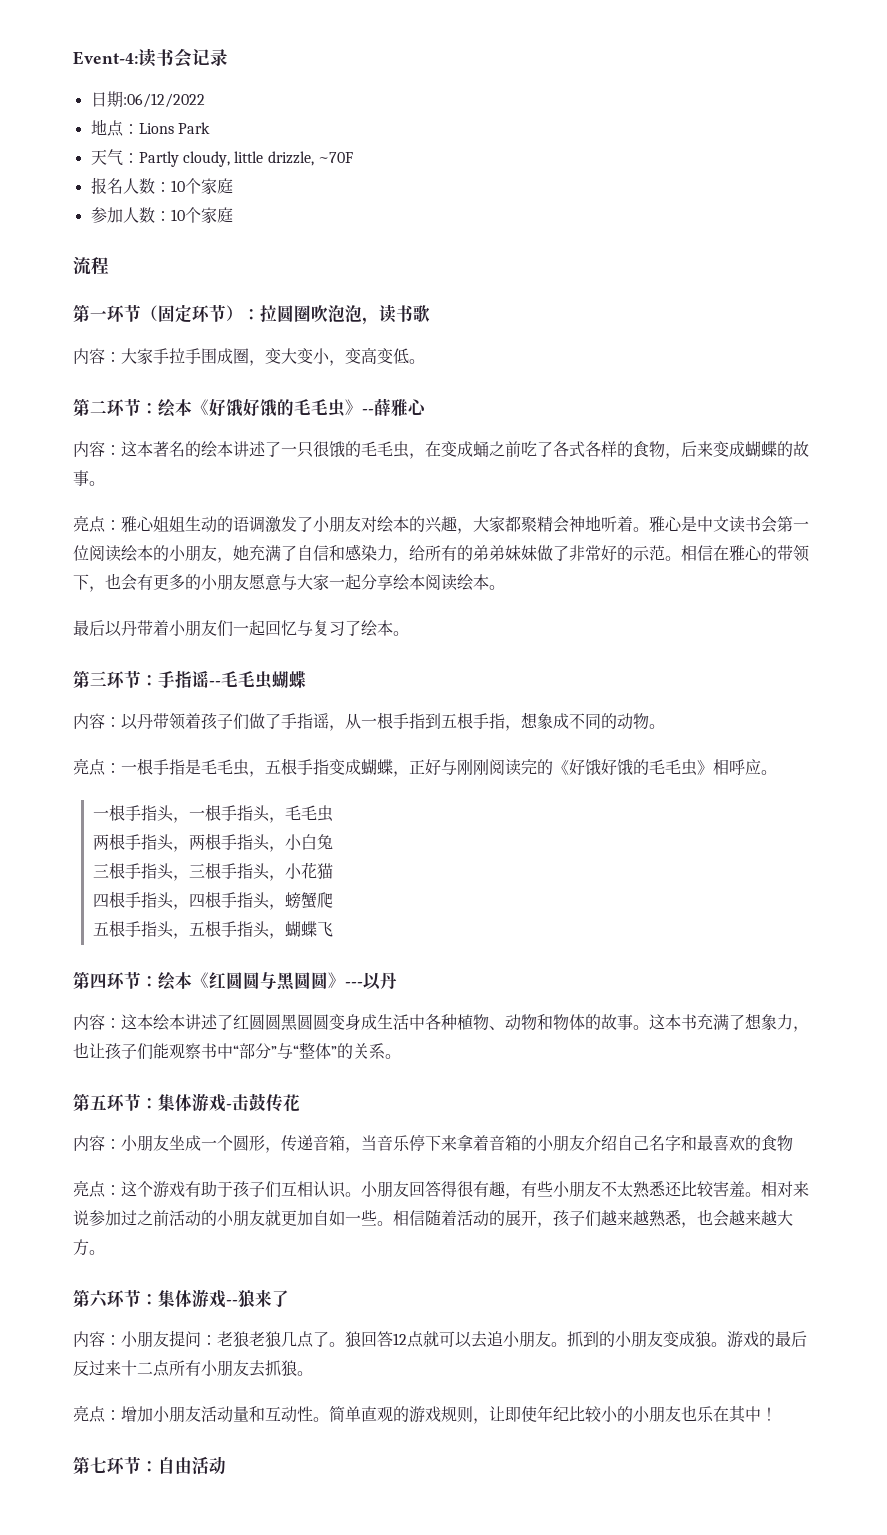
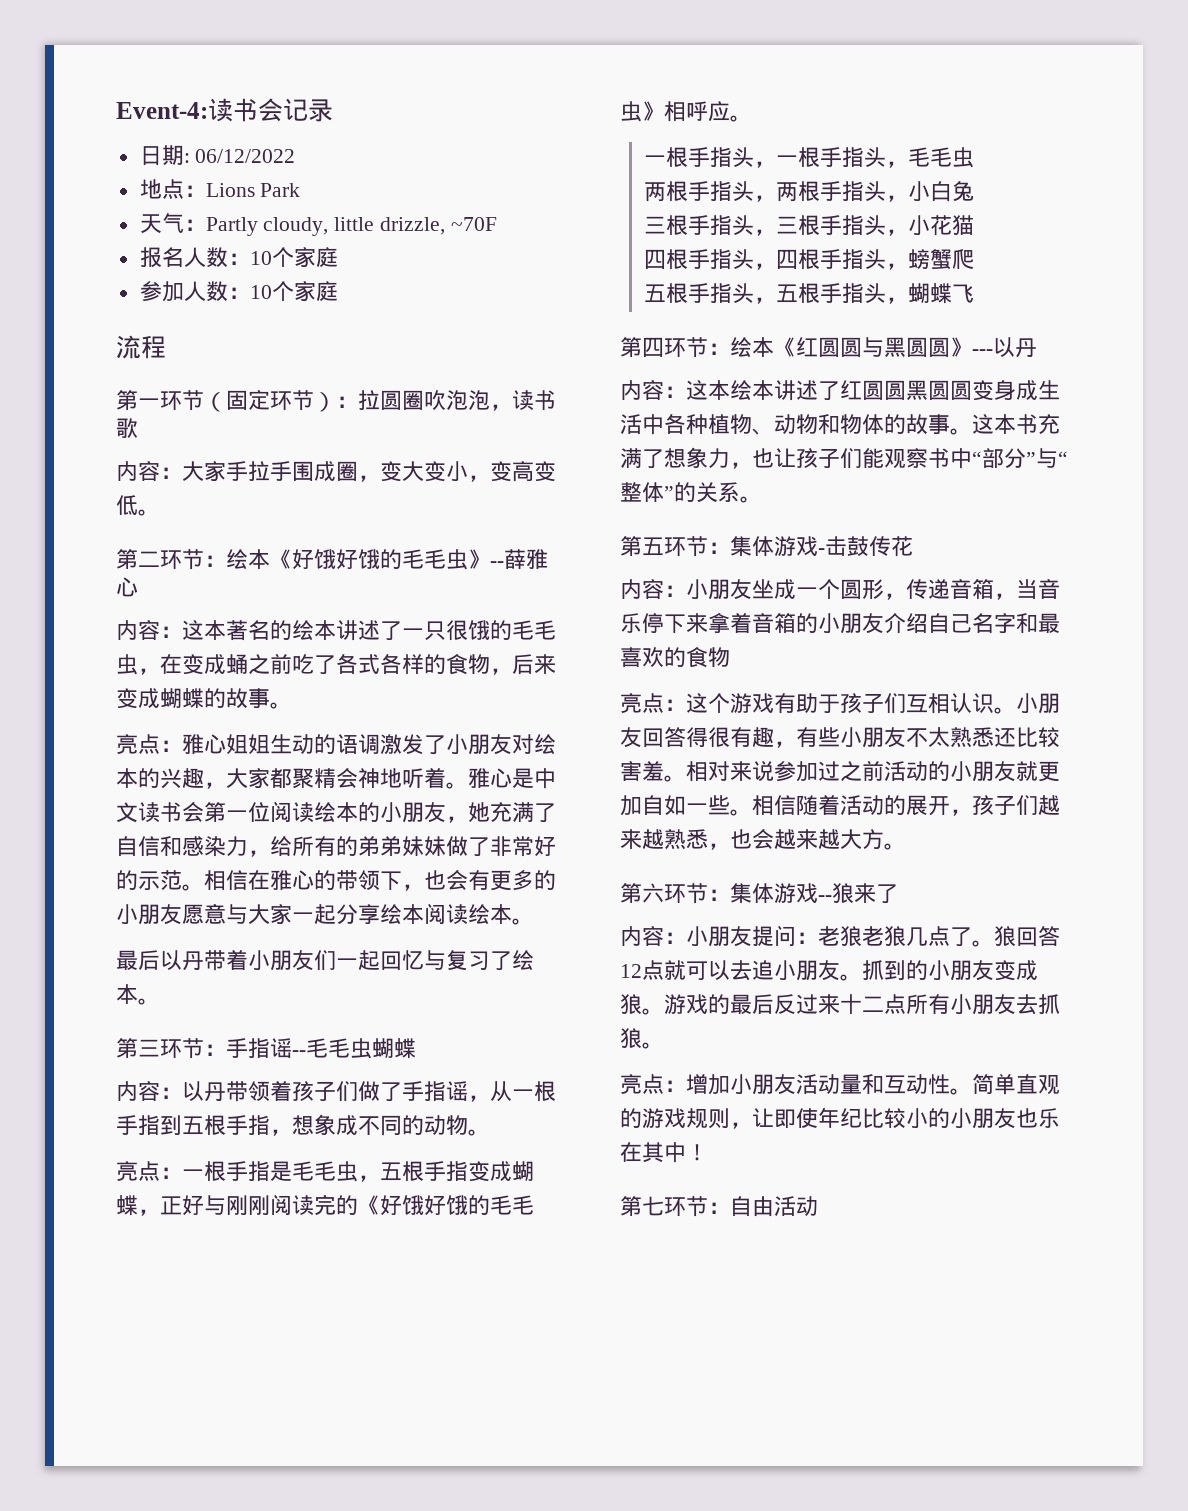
- 日期:06/12/2022
+ 日期: 06/12/2022

